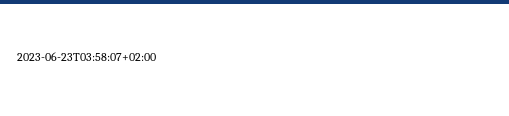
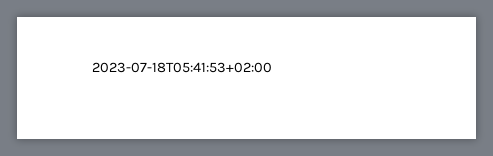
- 2023-06-23T03:58:07+02:00
+ 2023-07-18T05:41:53+02:00

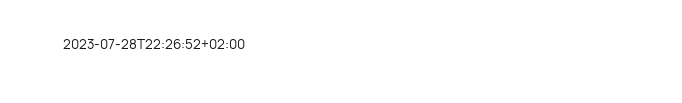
- 2023-07-18T05:41:53+02:00
+ 2023-07-28T22:26:52+02:00

